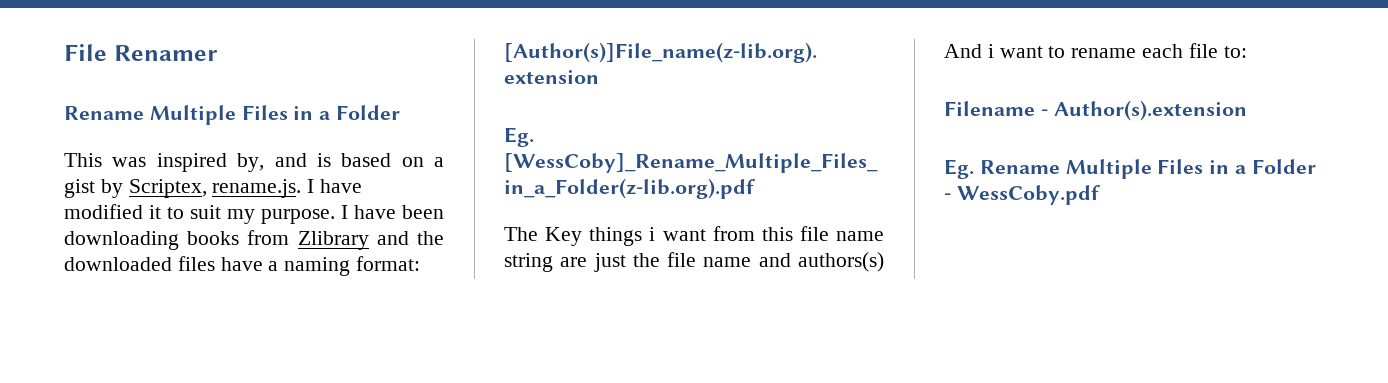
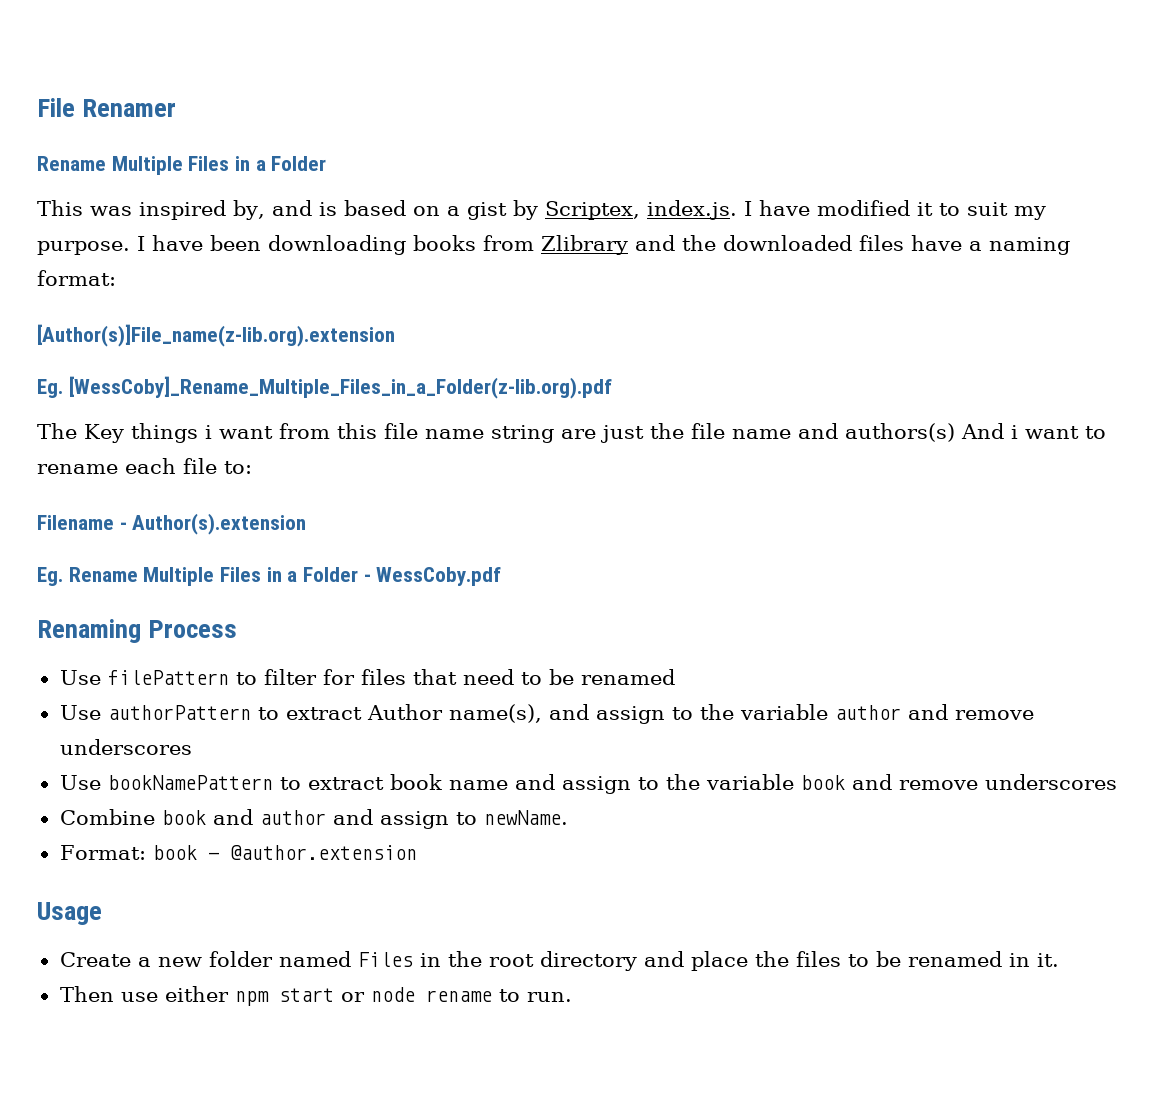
- This was inspired by, and is based on a gist by Scriptex, rename.js. I have modified it to suit my purpose.
+ This was inspired by, and is based on a gist by Scriptex, index.js. I have modified it to suit my purpose.
+ Renaming Process
+ Use filePattern to filter for files that need to be renamed
+ Use authorPattern to extract Author name(s), and assign to the variable author and remove underscores
+ Use bookNamePattern to extract book name and assign to the variable book and remove underscores
+ Combine book and author and assign to newName.
+ Format: book - @author.extension
+ Usage
+ Create a new folder named Files in the root directory and place the files to be renamed in it.
+ Then use either npm start or node rename to run.

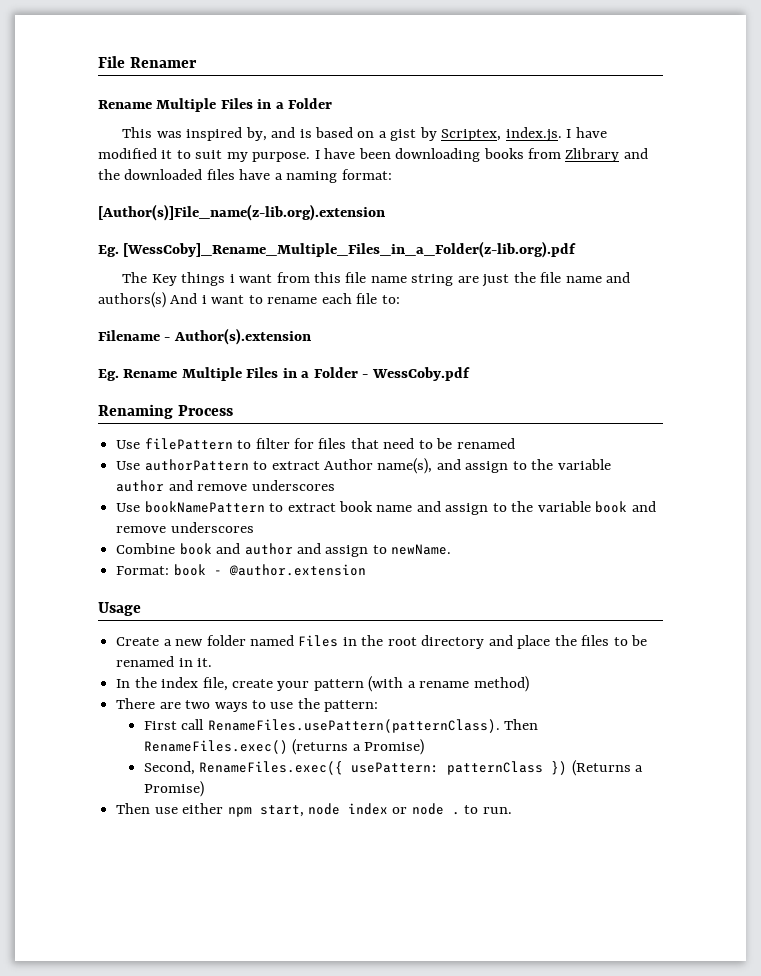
+ In the index file, create your pattern (with a rename method)
+ There are two ways to use the pattern:
+ First call RenameFiles.usePattern(patternClass). Then RenameFiles.exec() (returns a Promise)
+ Second, RenameFiles.exec({ usePattern: patternClass }) (Returns a Promise)
- Then use either npm start or node rename to run.
+ Then use either npm start, node index or node . to run.

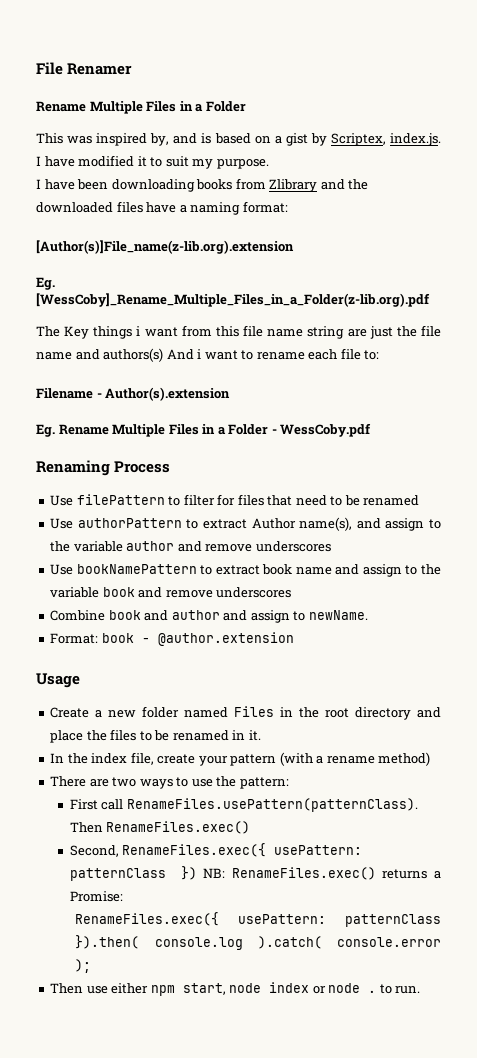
- This was inspired by, and is based on a gist by Scriptex, index.js. I have modified it to suit my purpose. I have been downloading books from Zlibrary and the downloaded files have a naming format:
+ This was inspired by, and is based on a gist by Scriptex, index.js. I have modified it to suit my purpose.
+ I have been downloading books from Zlibrary and the downloaded files have a naming format:
- First call RenameFiles.usePattern(patternClass). Then RenameFiles.exec() (returns a Promise)
+ First call RenameFiles.usePattern(patternClass). Then RenameFiles.exec()
- Second, RenameFiles.exec({ usePattern: patternClass }) (Returns a Promise)
+ Second, RenameFiles.exec({ usePattern: patternClass }) NB: RenameFiles.exec() returns a Promise:
+ RenameFiles.exec({ usePattern: patternClass }).then( console.log ).catch( console.error );

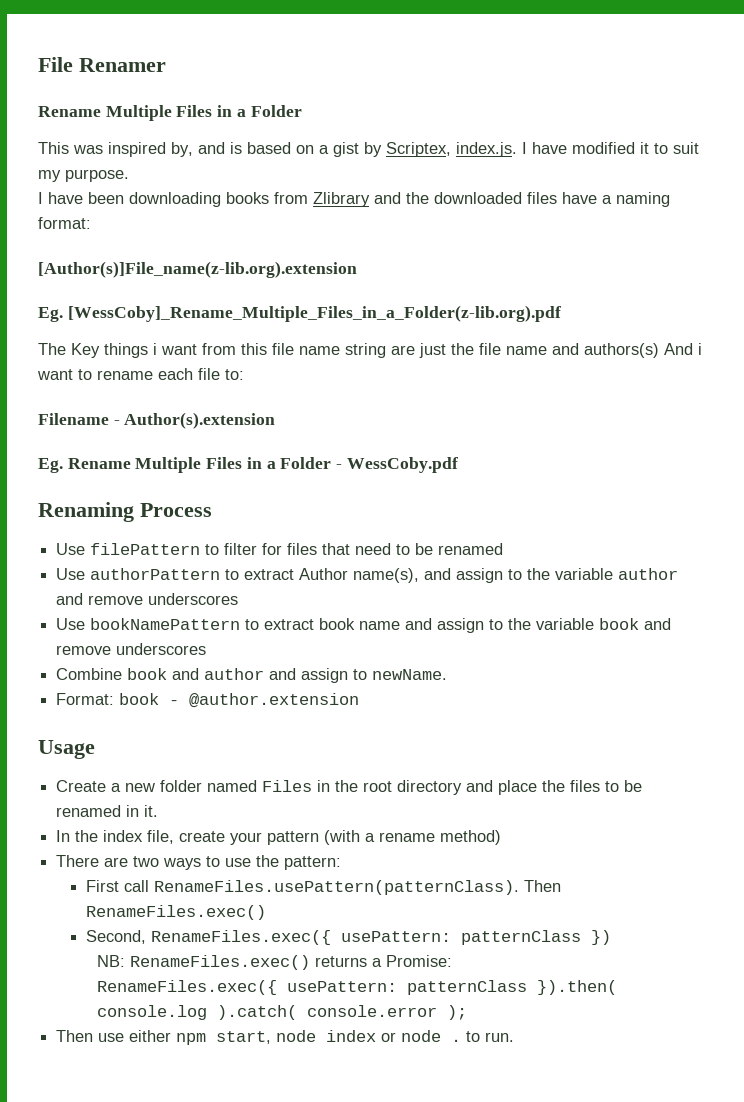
- Second, RenameFiles.exec({ usePattern: patternClass }) NB: RenameFiles.exec() returns a Promise:
+ Second, RenameFiles.exec({ usePattern: patternClass })
+ NB: RenameFiles.exec() returns a Promise:

